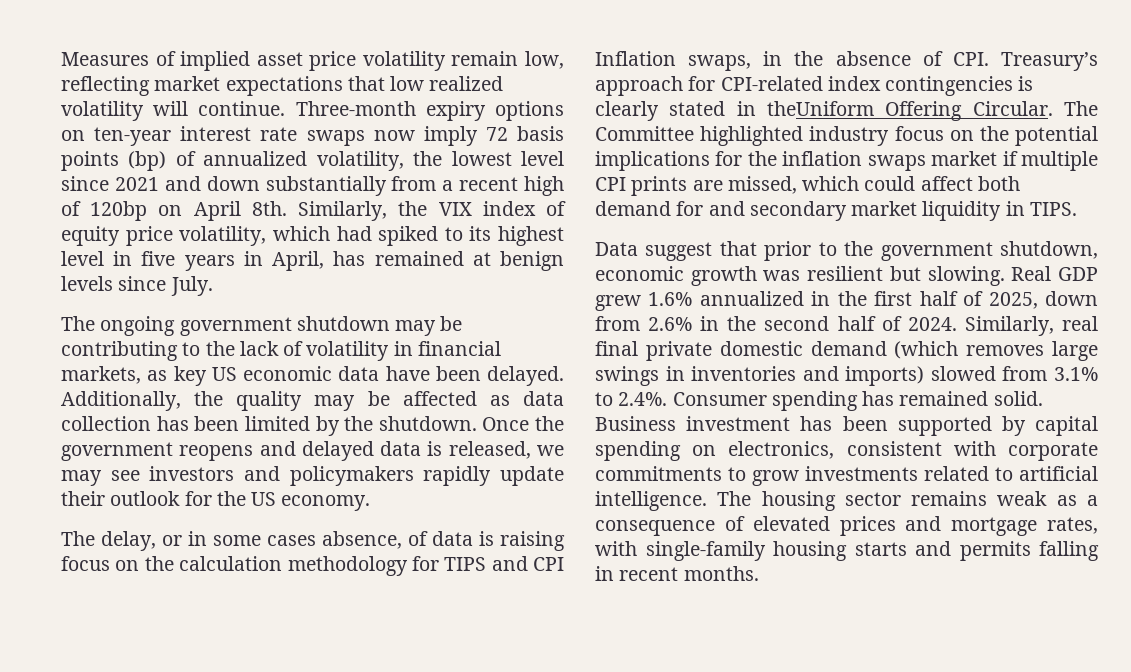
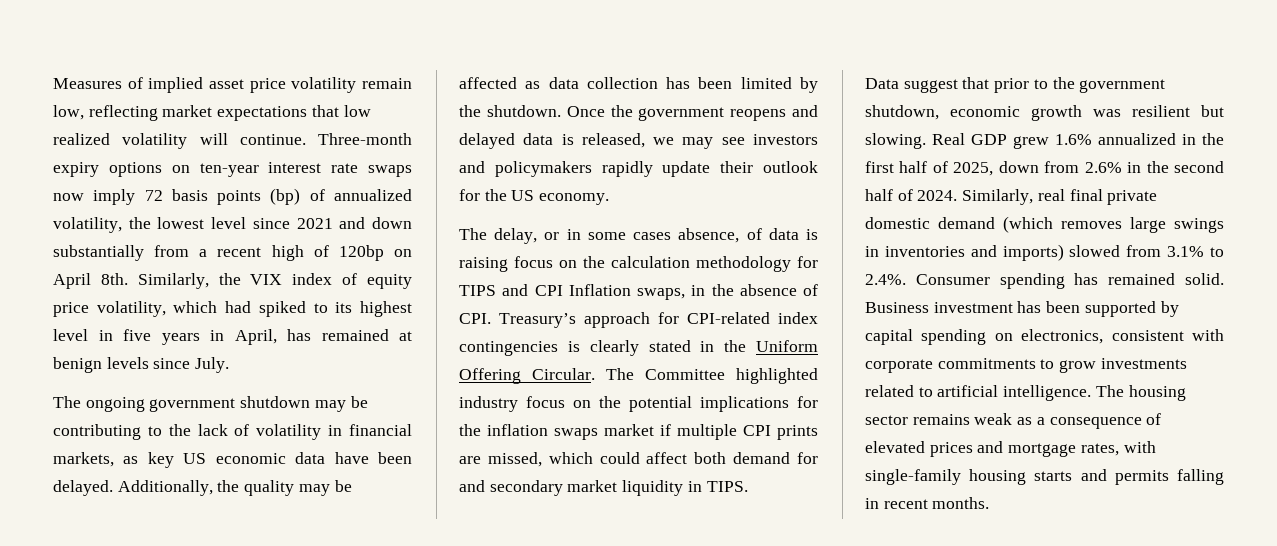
- The delay, or in some cases absence, of data is raising focus on the calculation methodology for TIPS and CPI Inflation swaps, in the absence of CPI. Treasury’s approach for CPI-related index contingencies is clearly stated in theUniform Offering Circular.
+ The delay, or in some cases absence, of data is raising focus on the calculation methodology for TIPS and CPI Inflation swaps, in the absence of CPI. Treasury’s approach for CPI-related index contingencies is clearly stated in the Uniform Offering Circular.

